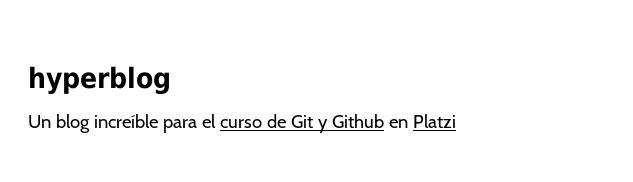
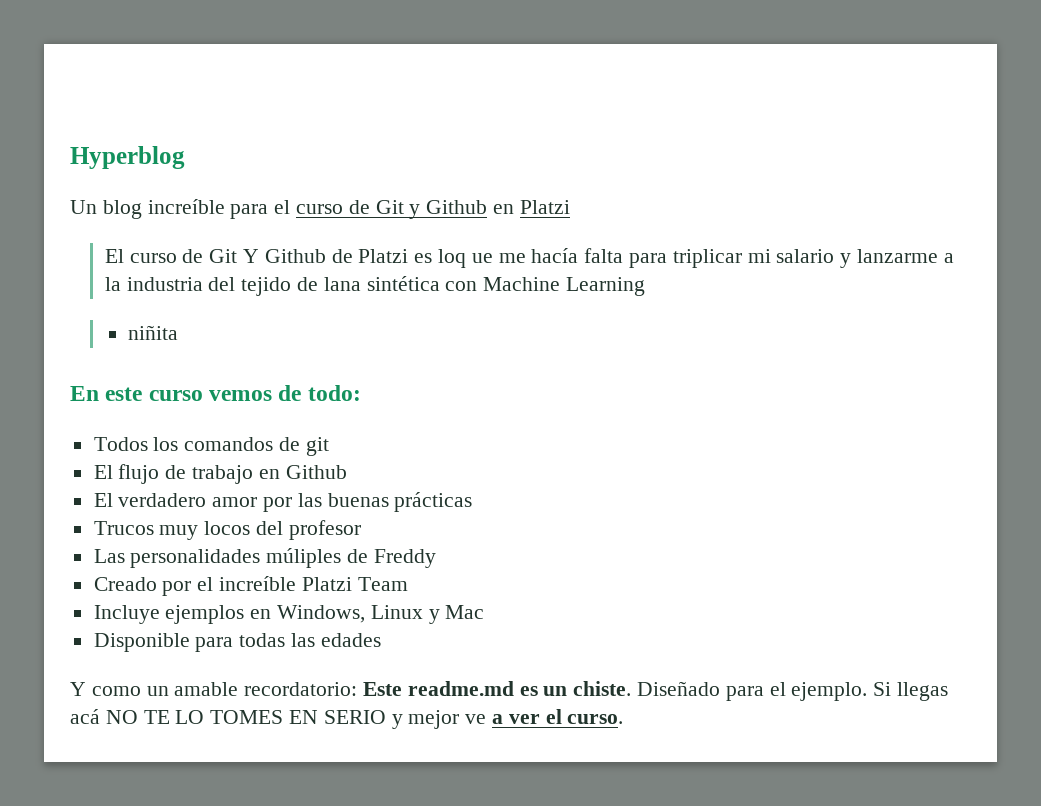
- hyperblog
+ Hyperblog
+ El curso de Git Y Github de Platzi es loq ue me hacía falta para triplicar mi salario y lanzarme a la industria del tejido de lana sintética con Machine Learning
+ niñita
+ En este curso vemos de todo:
+ Todos los comandos de git
+ El flujo de trabajo en Github
+ El verdadero amor por las buenas prácticas
+ Trucos muy locos del profesor
+ Las personalidades múliples de Freddy
+ Creado por el increíble Platzi Team
+ Incluye ejemplos en Windows, Linux y Mac
+ Disponible para todas las edades
+ Y como un amable recordatorio: Este readme.md es un chiste. Diseñado para el ejemplo. Si llegas acá NO TE LO TOMES EN SERIO y mejor ve a ver el curso.

